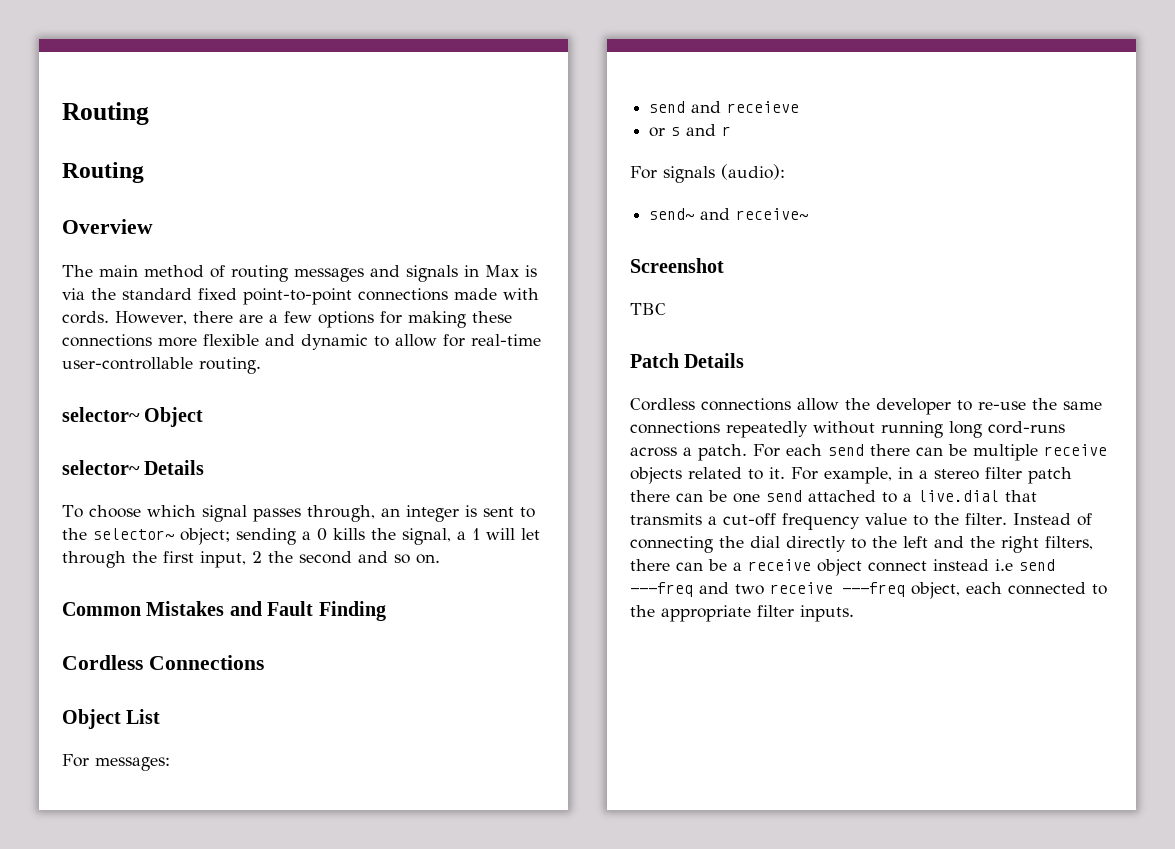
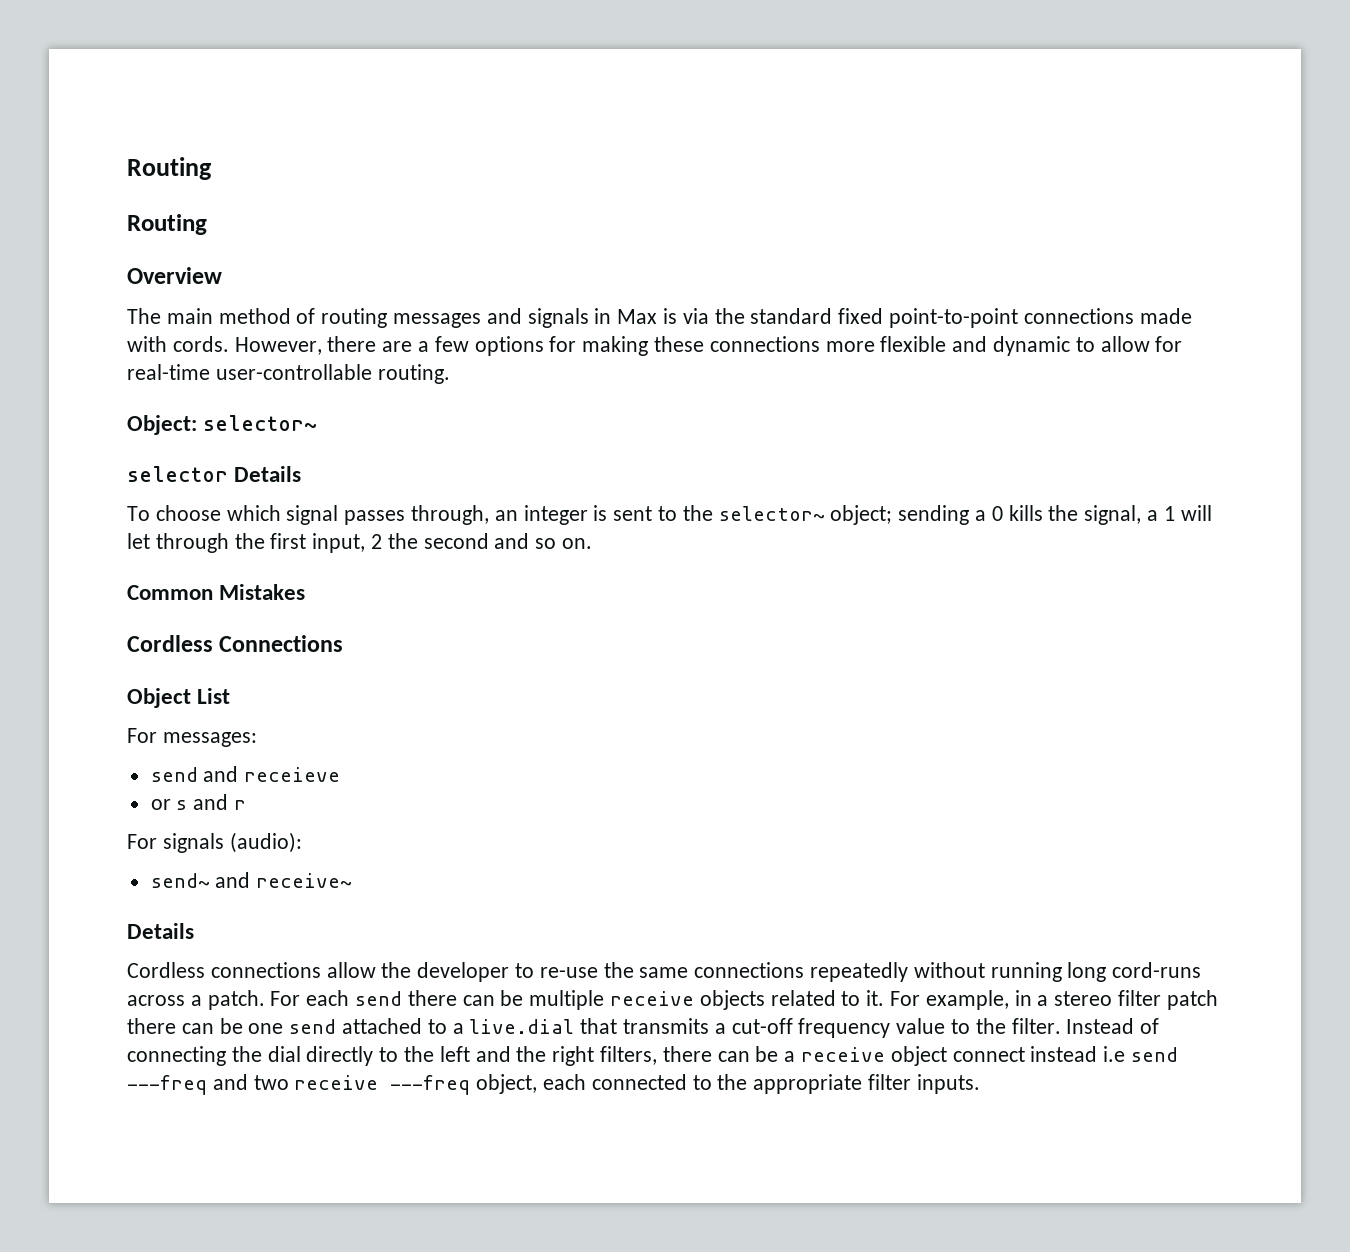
- selector~ Object
- selector~ Details
+ Object: selector~
+ selector Details
- Common Mistakes and Fault Finding
+ Common Mistakes
  send~ and receive~
- Screenshot
- TBC
- Patch Details
+ Details

